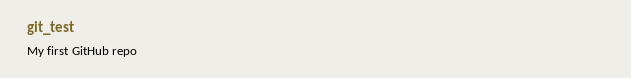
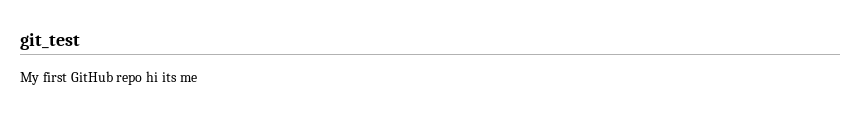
- My first GitHub repo
+ My first GitHub repo hi its me

